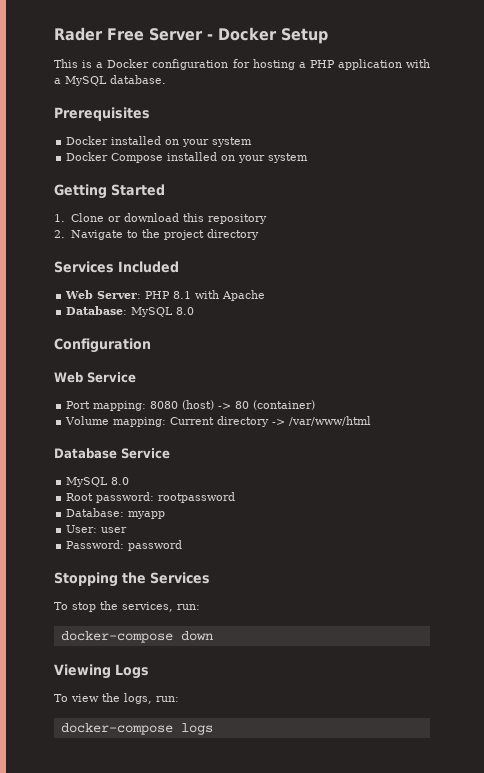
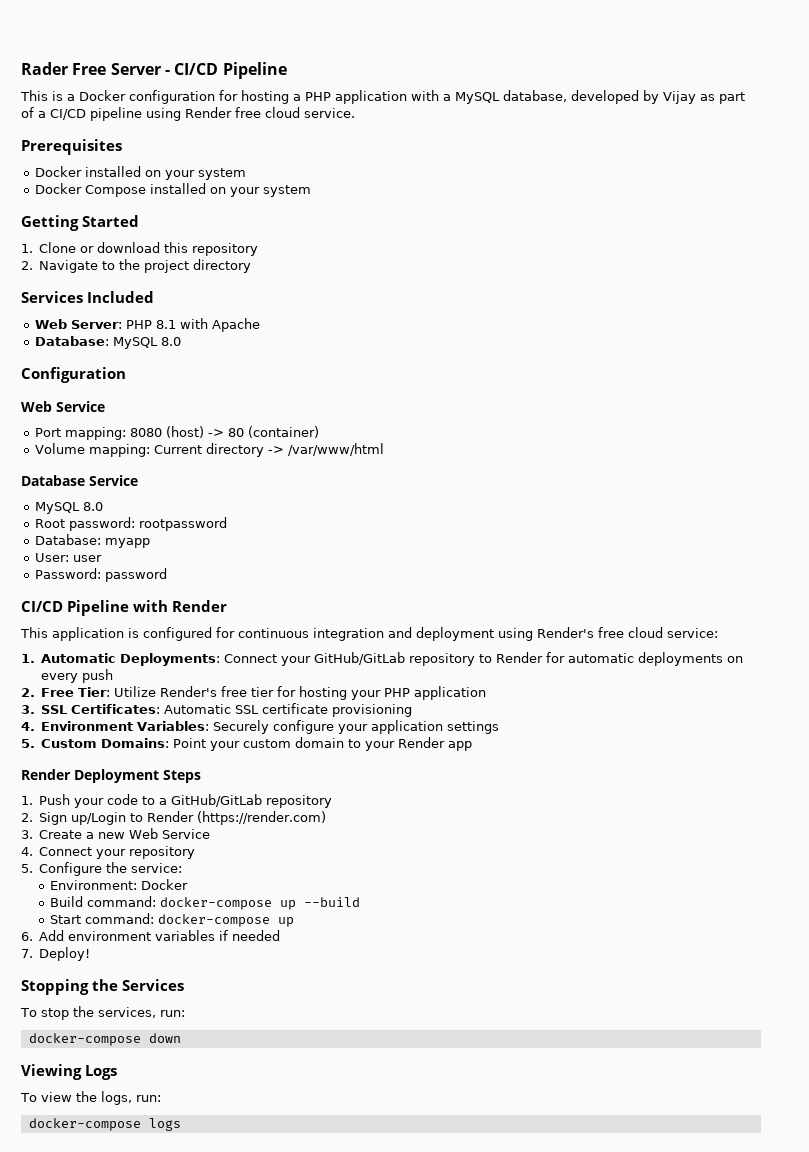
- Rader Free Server - Docker Setup
+ Rader Free Server - CI/CD Pipeline
- This is a Docker configuration for hosting a PHP application with a MySQL database.
+ This is a Docker configuration for hosting a PHP application with a MySQL database, developed by Vijay as part of a CI/CD pipeline using Render free cloud service.
+ CI/CD Pipeline with Render
+ This application is configured for continuous integration and deployment using Render's free cloud service:
+ 1. Automatic Deployments: Connect your GitHub/GitLab repository to Render for automatic deployments on every push
+ 2. Free Tier: Utilize Render's free tier for hosting your PHP application
+ 3. SSL Certificates: Automatic SSL certificate provisioning
+ 4. Environment Variables: Securely configure your application settings
+ 5. Custom Domains: Point your custom domain to your Render app
+ Render Deployment Steps
+ 1. Push your code to a GitHub/GitLab repository
+ 2. Sign up/Login to Render (https://render.com)
+ 3. Create a new Web Service
+ 4. Connect your repository
+ 5. Configure the service:
+ Environment: Docker
+ Build command: docker-compose up --build
+ Start command: docker-compose up
+ 6. Add environment variables if needed
+ 7. Deploy!

